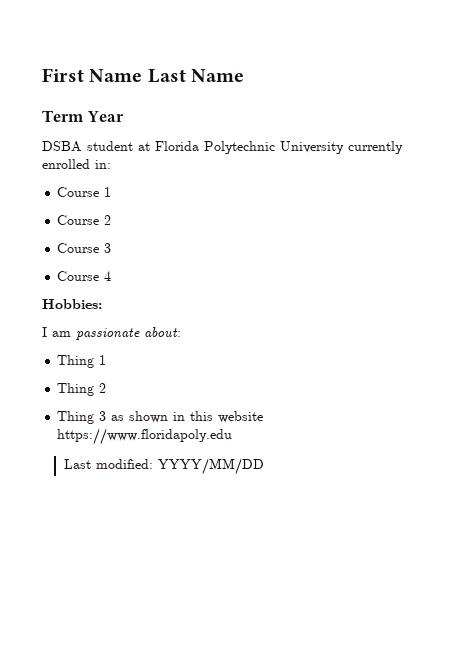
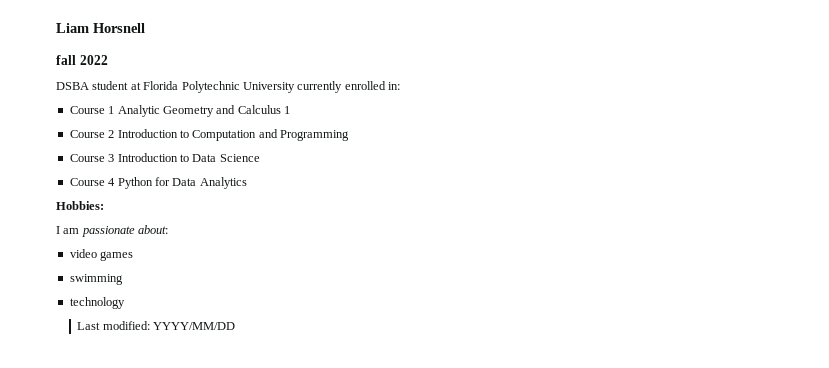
- First Name Last Name
- Term Year
+ Liam Horsnell
+ fall 2022
- Course 1
- Course 2
- Course 3
- Course 4
+ Course 1 Analytic Geometry and Calculus 1
+ Course 2 Introduction to Computation and Programming
+ Course 3 Introduction to Data Science
+ Course 4 Python for Data Analytics
- Thing 1
- Thing 2
- Thing 3 as shown in this website https://www.floridapoly.edu
+ video games
+ swimming
+ technology

